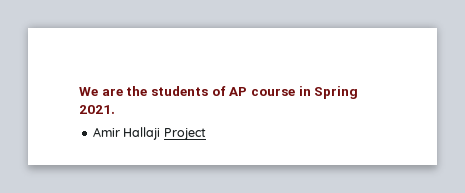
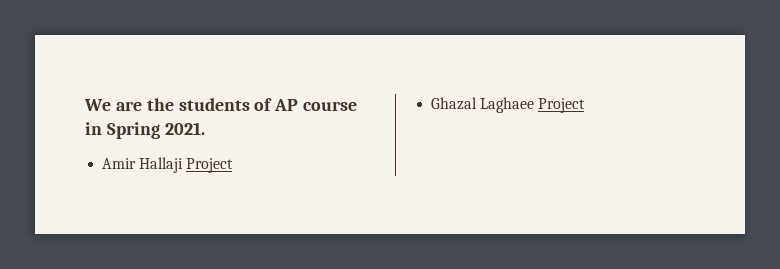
+ Ghazal Laghaee Project

